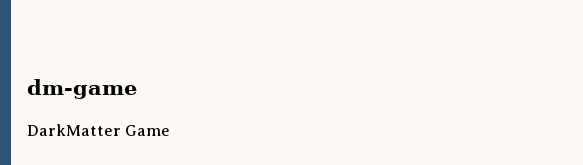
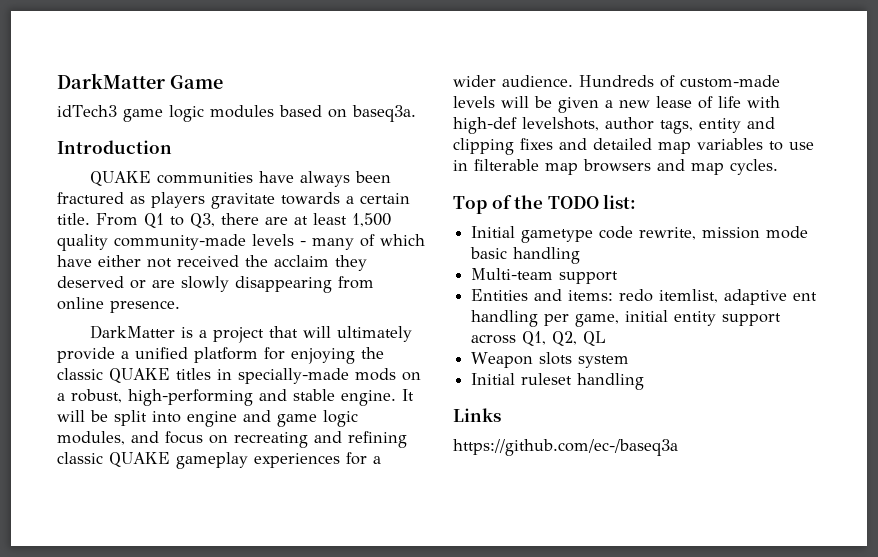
- dm-game
  DarkMatter Game
+ idTech3 game logic modules based on baseq3a.
+ Introduction
+ QUAKE communities have always been fractured as players gravitate towards a certain title. From Q1 to Q3, there are at least 1,500 quality community-made levels - many of which have either not received the acclaim they deserved or are slowly disappearing from online presence.
+ DarkMatter is a project that will ultimately provide a unified platform for enjoying the classic QUAKE titles in specially-made mods on a robust, high-performing and stable engine. It will be split into engine and game logic modules, and focus on recreating and refining classic QUAKE gameplay experiences for a wider audience. Hundreds of custom-made levels will be given a new lease of life with high-def levelshots, author tags, entity and clipping fixes and detailed map variables to use in filterable map browsers and map cycles.
+ Top of the TODO list:
+ Initial gametype code rewrite, mission mode basic handling
+ Multi-team support
+ Entities and items: redo itemlist, adaptive ent handling per game, initial entity support across Q1, Q2, QL
+ Weapon slots system
+ Initial ruleset handling
+ Links
+ https://github.com/ec-/baseq3a

